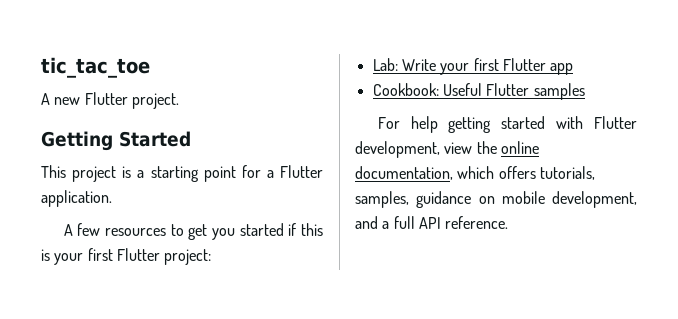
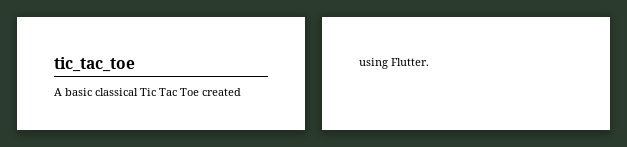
- A new Flutter project.
- Getting Started
- This project is a starting point for a Flutter application.
- A few resources to get you started if this is your first Flutter project:
- Lab: Write your first Flutter app
- Cookbook: Useful Flutter samples
- For help getting started with Flutter development, view the online documentation, which offers tutorials, samples, guidance on mobile development, and a full API reference.
+ A basic classical Tic Tac Toe created using Flutter.

